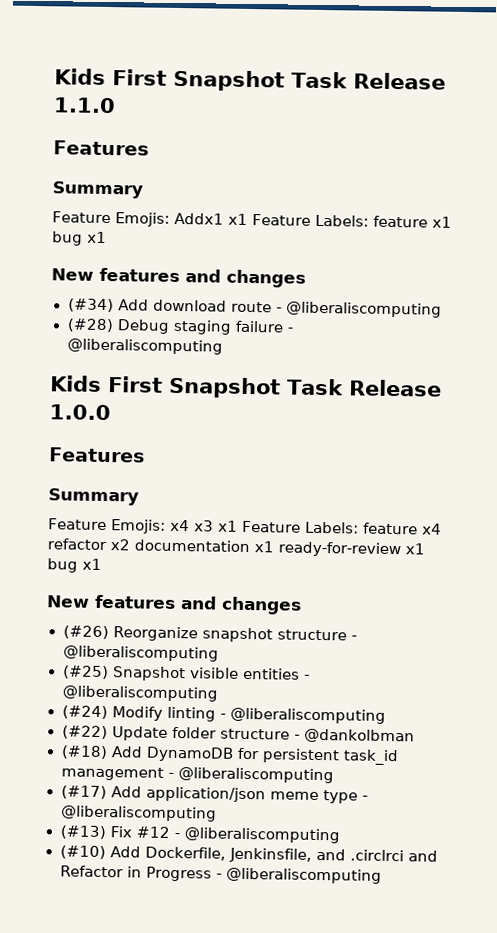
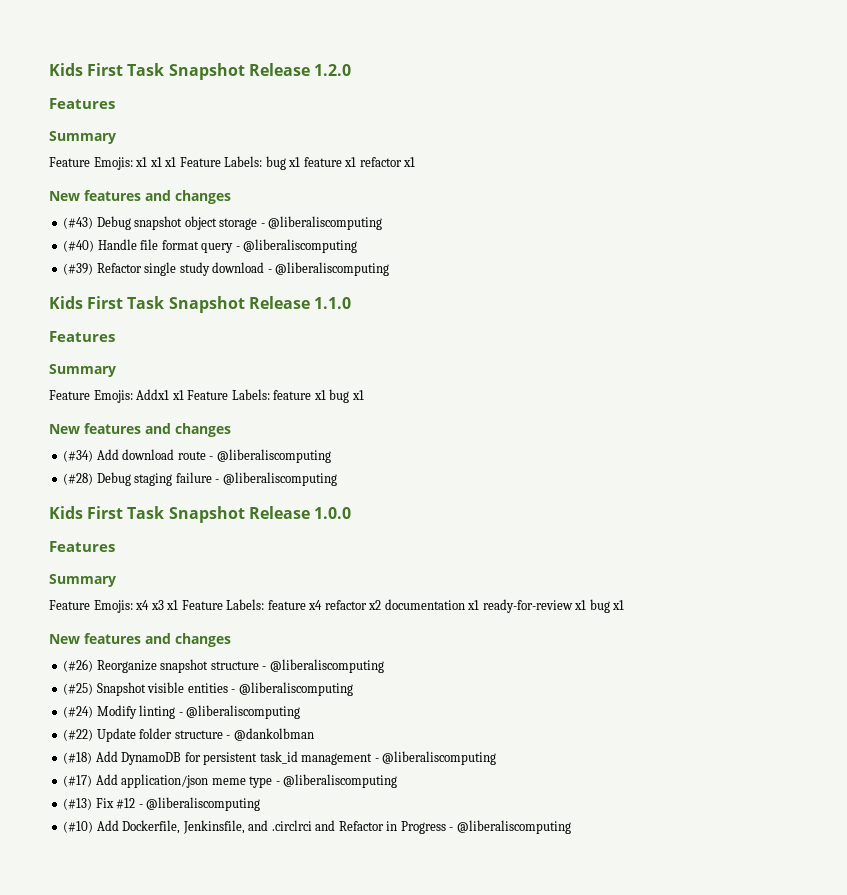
- Kids First Snapshot Task Release 1.1.0
+ Kids First Task Snapshot Release 1.2.0
+ Features
+ Summary
+ Feature Emojis: x1 x1 x1 Feature Labels: bug x1 feature x1 refactor x1
+ New features and changes
+ (#43) Debug snapshot object storage - @liberaliscomputing
+ (#40) Handle file format query - @liberaliscomputing
+ (#39) Refactor single study download - @liberaliscomputing
+ Kids First Task Snapshot Release 1.1.0
- Kids First Snapshot Task Release 1.0.0
+ Kids First Task Snapshot Release 1.0.0

